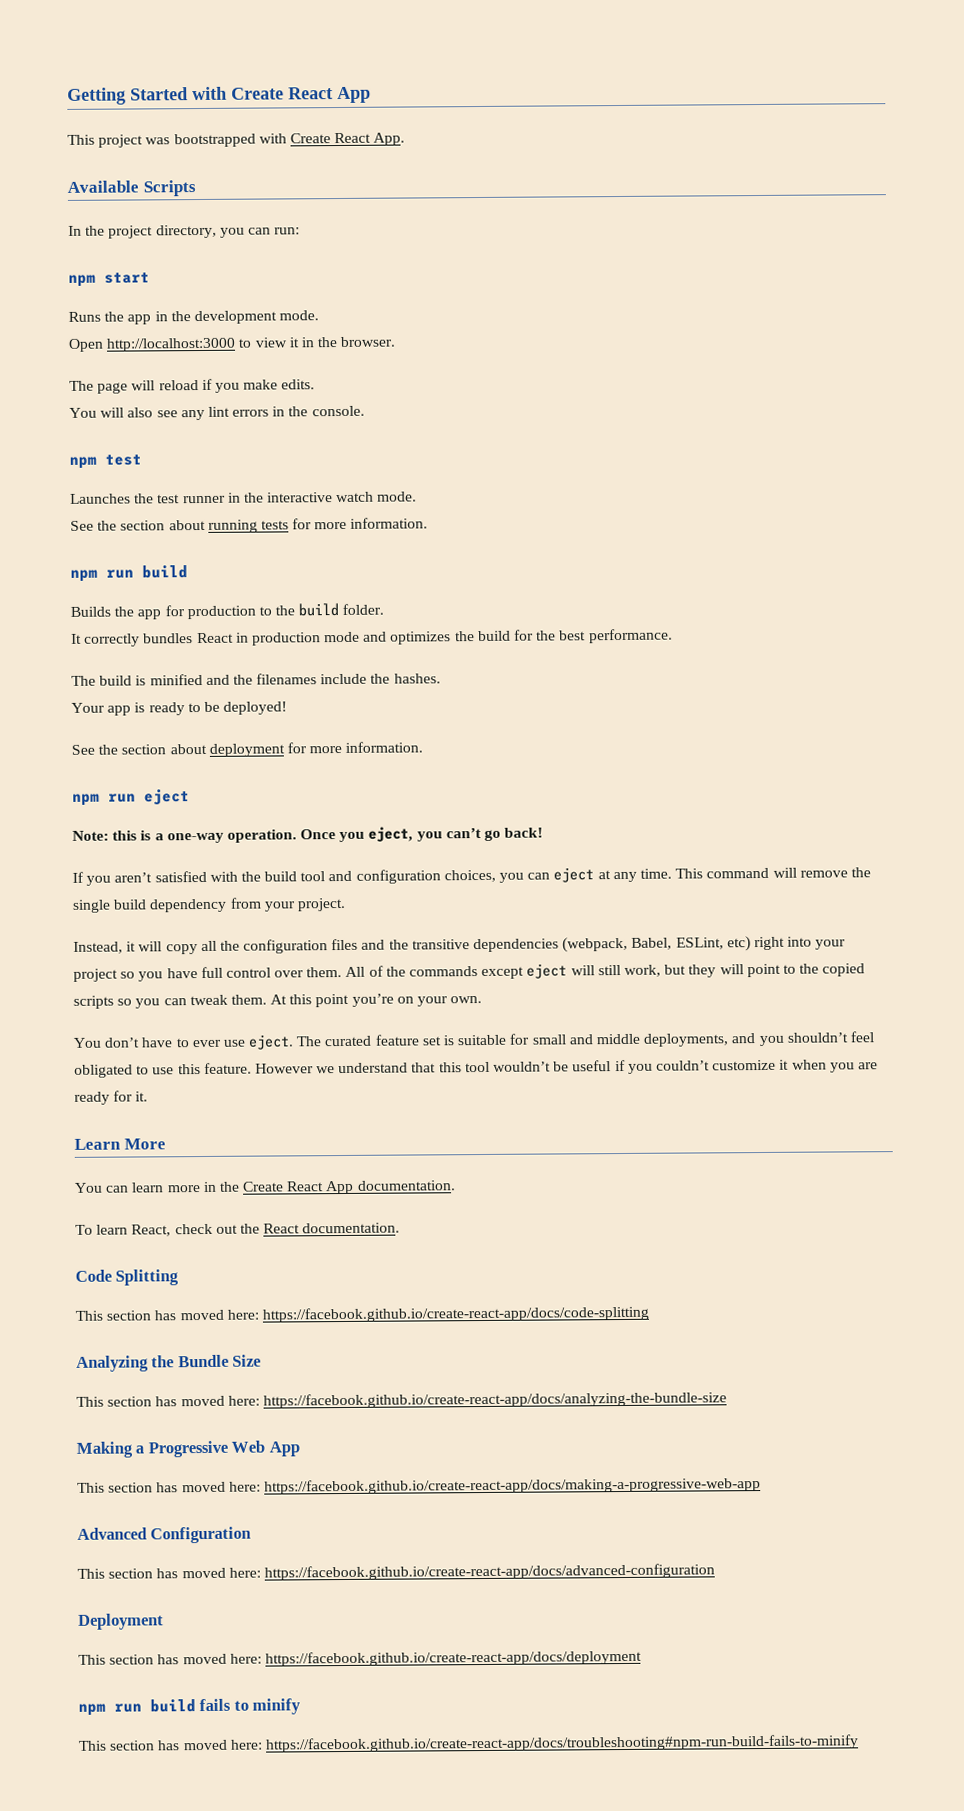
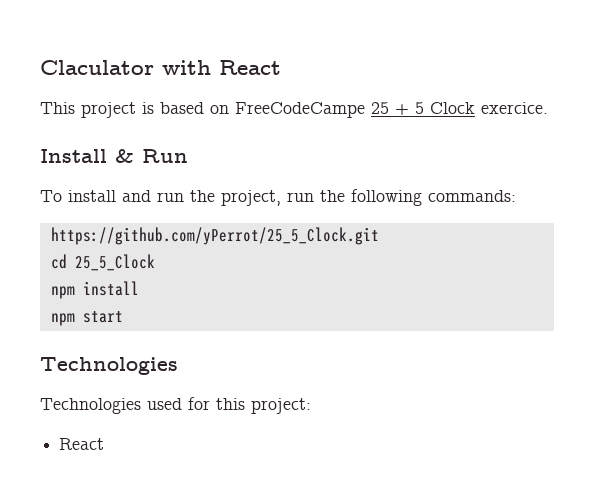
- Getting Started with Create React App
+ Claculator with React
- This project was bootstrapped with Create React App.
- Available Scripts
- In the project directory, you can run:
+ This project is based on FreeCodeCampe 25 + 5 Clock exercice.
+ Install & Run
+ To install and run the project, run the following commands:
+ https://github.com/yPerrot/25_5_Clock.git
+ cd 25_5_Clock
+ npm install
  npm start
- Runs the app in the development mode.
- Open http://localhost:3000 to view it in the browser.
- The page will reload if you make edits.
- You will also see any lint errors in the console.
- npm test
- Launches the test runner in the interactive watch mode.
- See the section about running tests for more information.
- npm run build
- Builds the app for production to the build folder.
- It correctly bundles React in production mode and optimizes the build for the best performance.
- The build is minified and the filenames include the hashes.
- Your app is ready to be deployed!
- See the section about deployment for more information.
- npm run eject
- Note: this is a one-way operation. Once you eject, you can’t go back!
- If you aren’t satisfied with the build tool and configuration choices, you can eject at any time. This command will remove the single build dependency from your project.
- Instead, it will copy all the configuration files and the transitive dependencies (webpack, Babel, ESLint, etc) right into your project so you have full control over them. All of the commands except eject will still work, but they will point to the copied scripts so you can tweak them. At this point you’re on your own.
- You don’t have to ever use eject. The curated feature set is suitable for small and middle deployments, and you shouldn’t feel obligated to use this feature. However we understand that this tool wouldn’t be useful if you couldn’t customize it when you are ready for it.
- Learn More
- You can learn more in the Create React App documentation.
- To learn React, check out the React documentation.
- Code Splitting
- This section has moved here: https://facebook.github.io/create-react-app/docs/code-splitting
- Analyzing the Bundle Size
- This section has moved here: https://facebook.github.io/create-react-app/docs/analyzing-the-bundle-size
- Making a Progressive Web App
- This section has moved here: https://facebook.github.io/create-react-app/docs/making-a-progressive-web-app
- Advanced Configuration
- This section has moved here: https://facebook.github.io/create-react-app/docs/advanced-configuration
- Deployment
- This section has moved here: https://facebook.github.io/create-react-app/docs/deployment
- npm run build fails to minify
- This section has moved here: https://facebook.github.io/create-react-app/docs/troubleshooting#npm-run-build-fails-to-minify
+ Technologies
+ Technologies used for this project:
+ React

